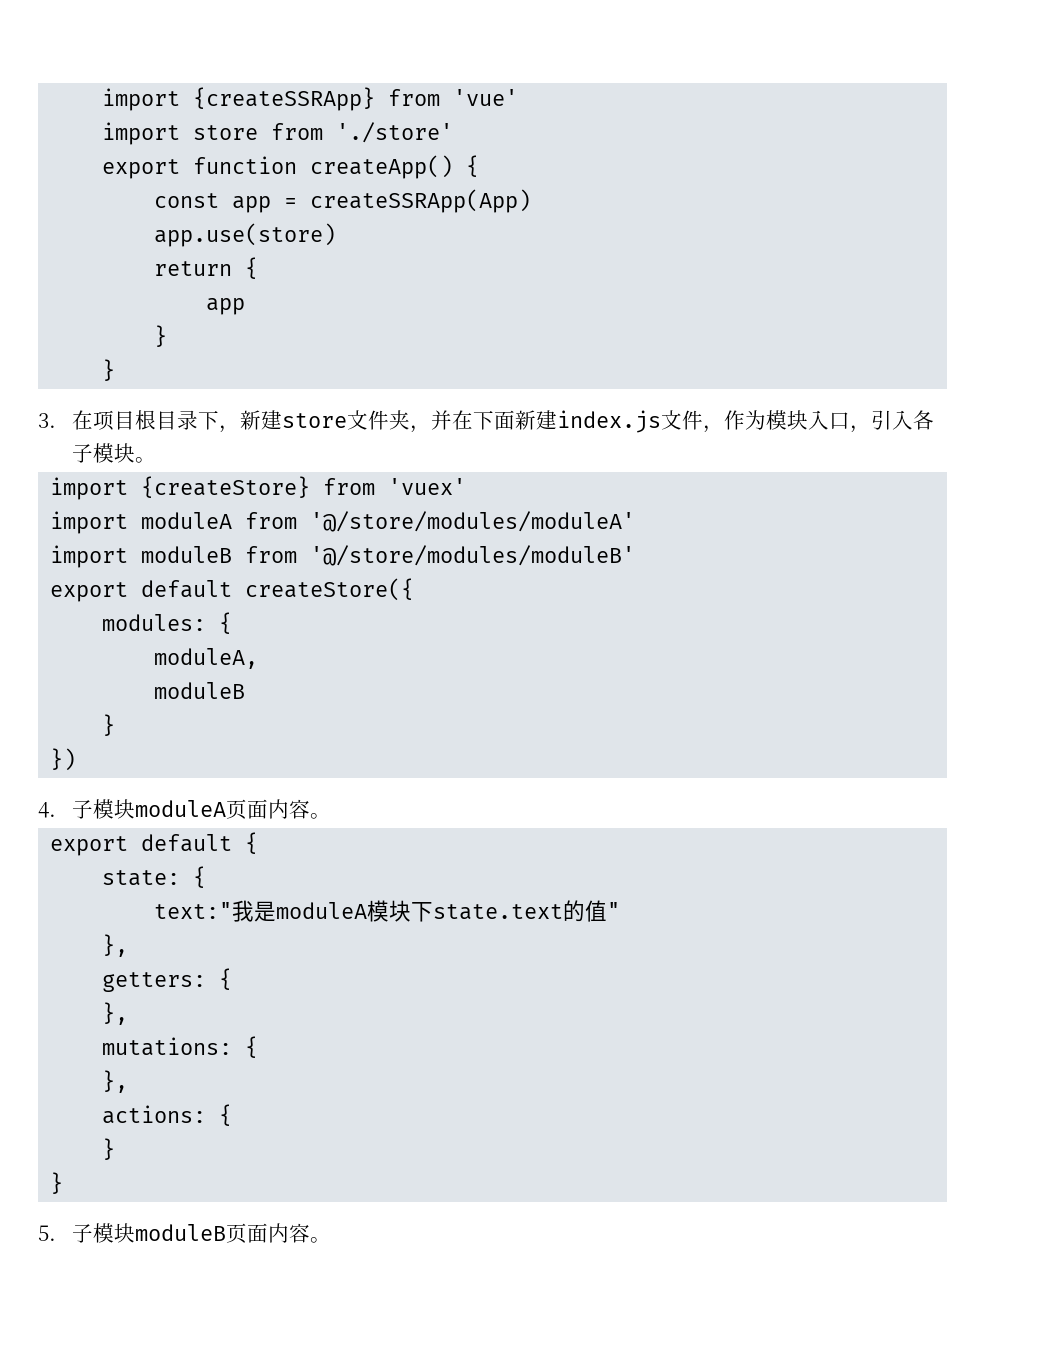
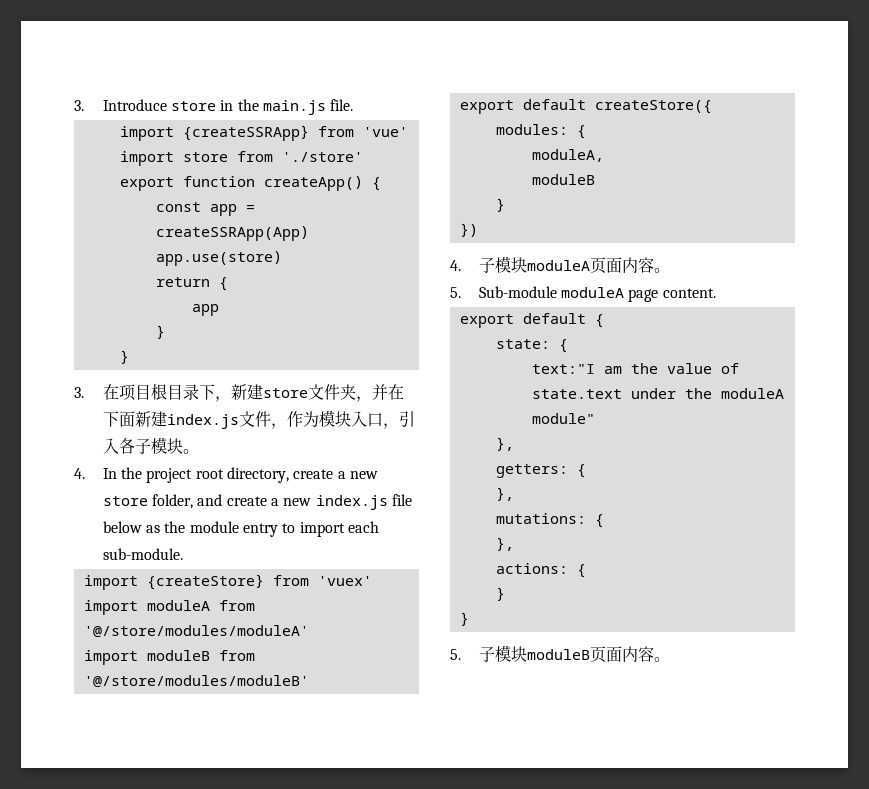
+ 3. Introduce store in the main.js file.
+ 4. In the project root directory, create a new store folder, and create a new index.js file below as the module entry to import each sub-module.
+ 5. Sub-module moduleA page content.
- text:"我是moduleA模块下state.text的值"
+ text:"I am the value of state.text under the moduleA module"

